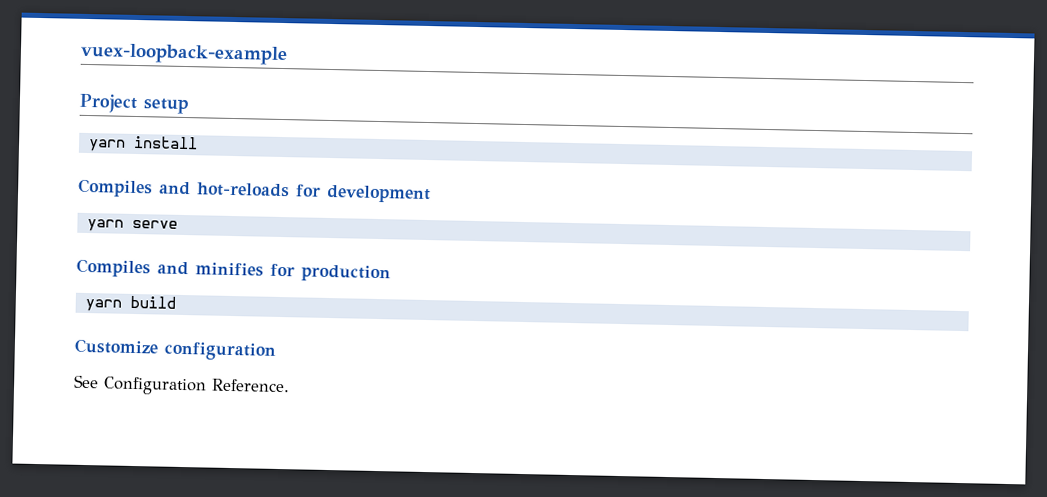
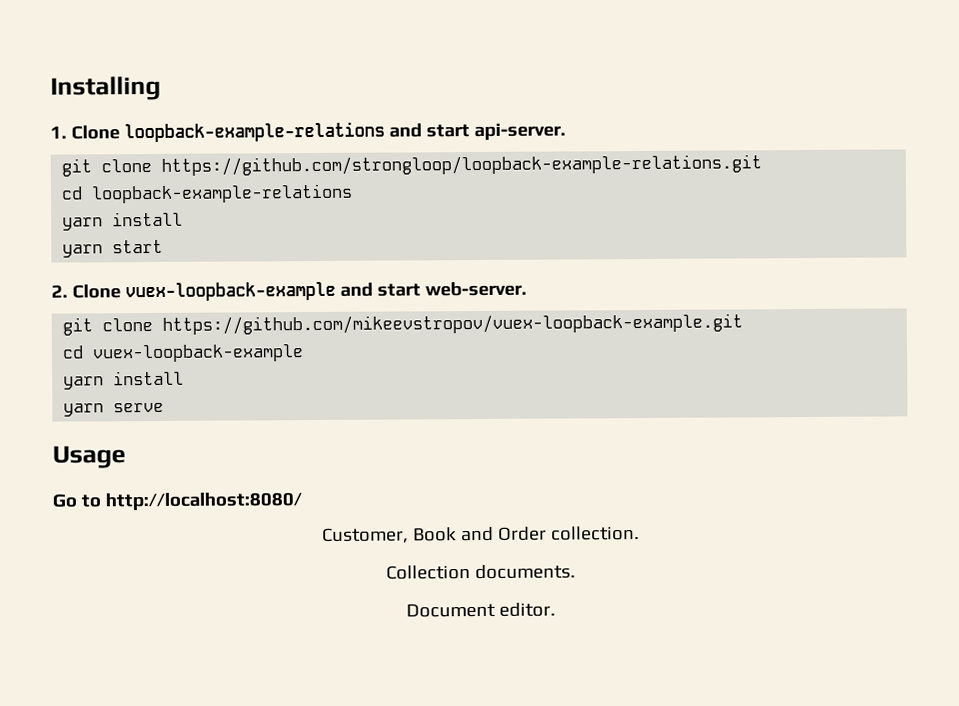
- vuex-loopback-example
- Project setup
+ Installing
+ 1. Clone loopback-example-relations and start api-server.
+ git clone https://github.com/strongloop/loopback-example-relations.git
+ cd loopback-example-relations
  yarn install
- Compiles and hot-reloads for development
+ yarn start
+ 2. Clone vuex-loopback-example and start web-server.
+ git clone https://github.com/mikeevstropov/vuex-loopback-example.git
+ cd vuex-loopback-example
+ yarn install
  yarn serve
- Compiles and minifies for production
- yarn build
- Customize configuration
- See Configuration Reference.
+ Usage
+ Go to http://localhost:8080/
+ Customer, Book and Order collection.
+ Collection documents.
+ Document editor.

